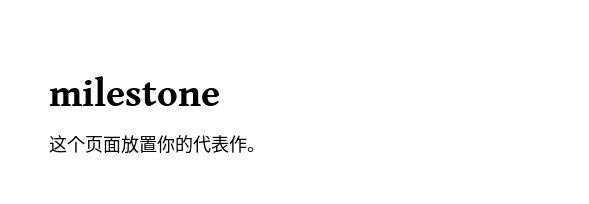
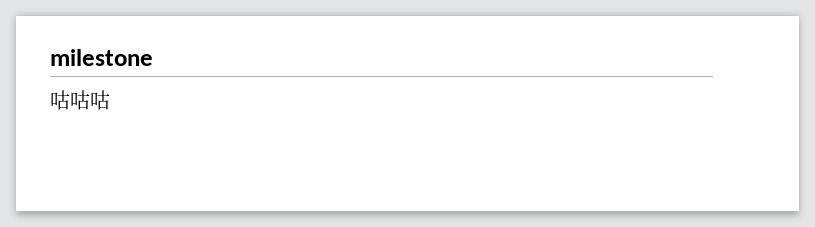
- 这个页面放置你的代表作。
+ 咕咕咕

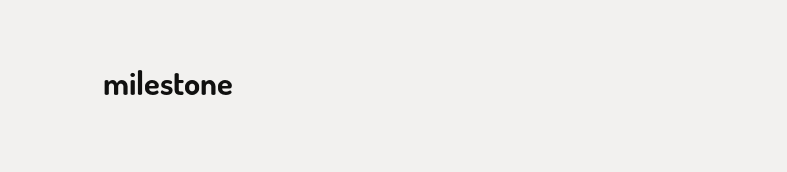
- 咕咕咕

